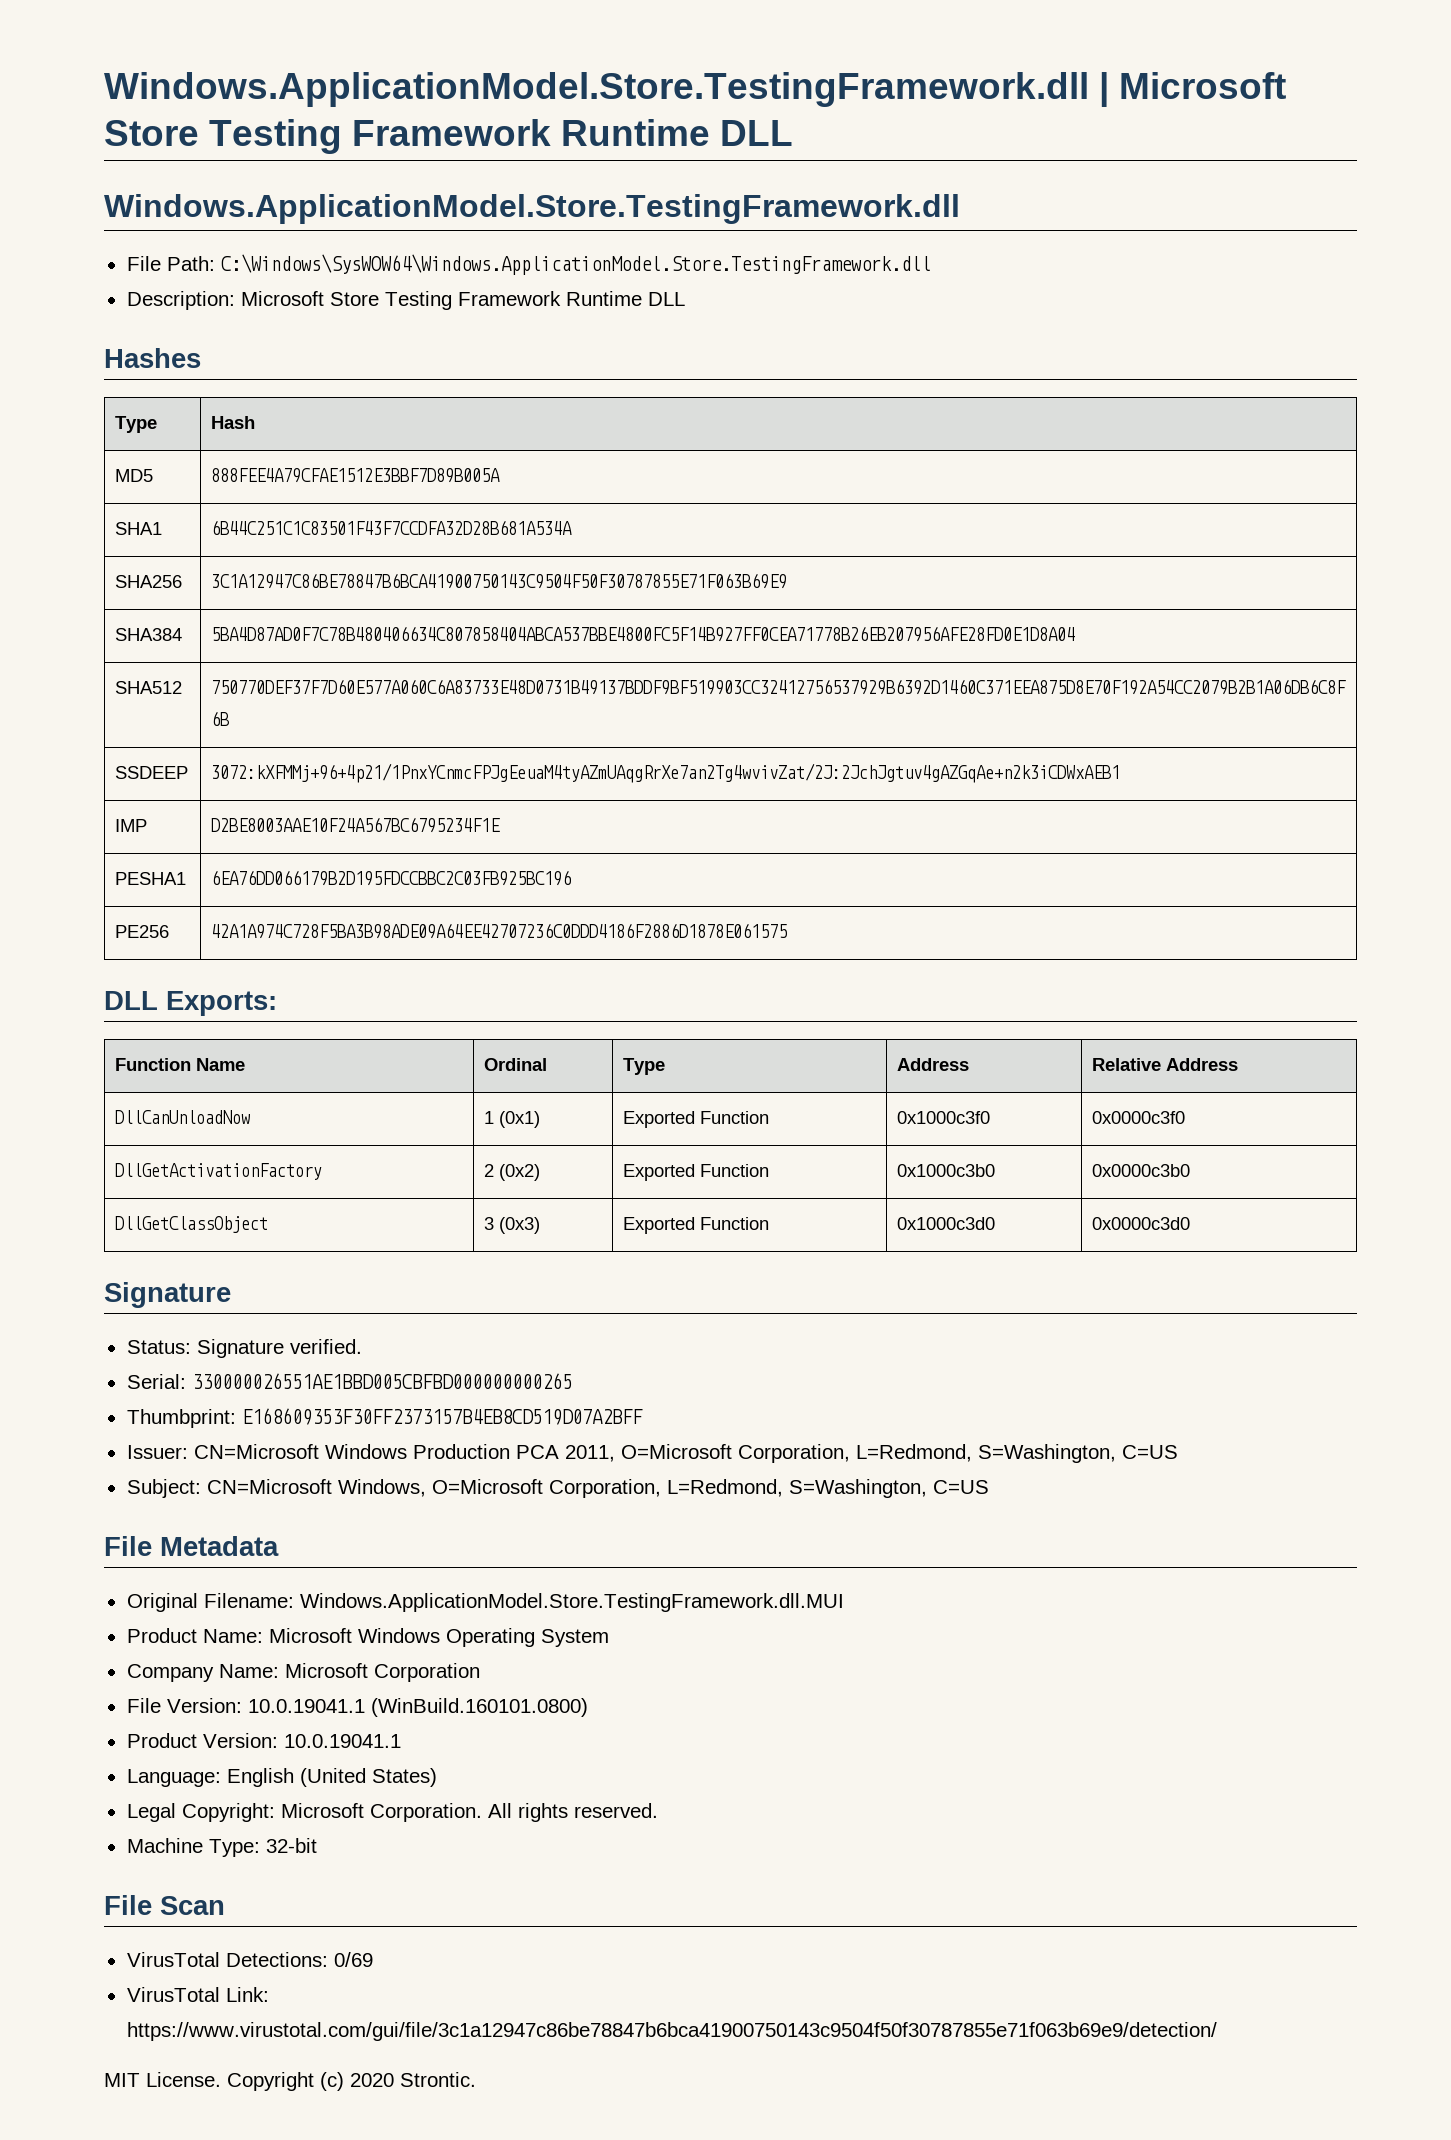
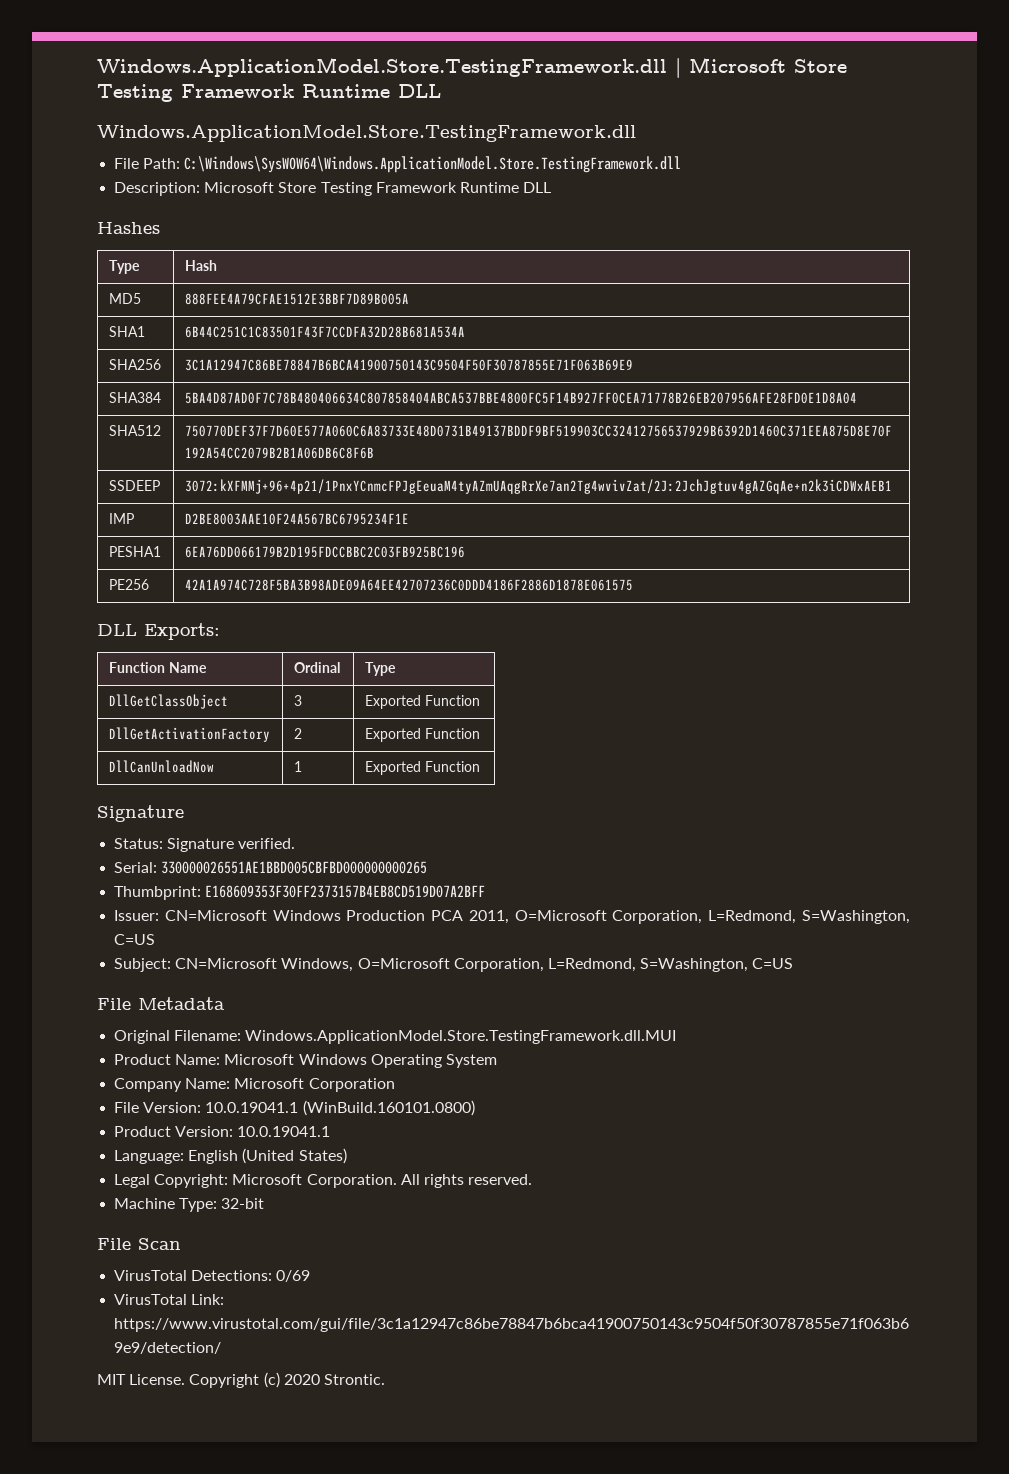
- Function Name | Ordinal | Type | Address | Relative Address
+ Function Name | Ordinal | Type
+ DllGetClassObject | 3 | Exported Function
+ DllGetActivationFactory | 2 | Exported Function
- DllCanUnloadNow | 1 (0x1) | Exported Function | 0x1000c3f0 | 0x0000c3f0
- DllGetActivationFactory | 2 (0x2) | Exported Function | 0x1000c3b0 | 0x0000c3b0
- DllGetClassObject | 3 (0x3) | Exported Function | 0x1000c3d0 | 0x0000c3d0
+ DllCanUnloadNow | 1 | Exported Function

